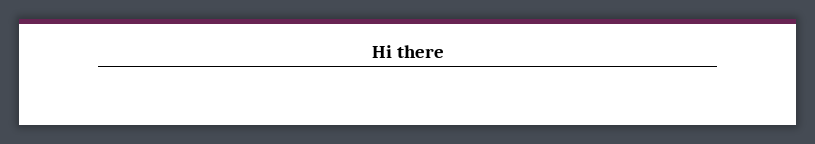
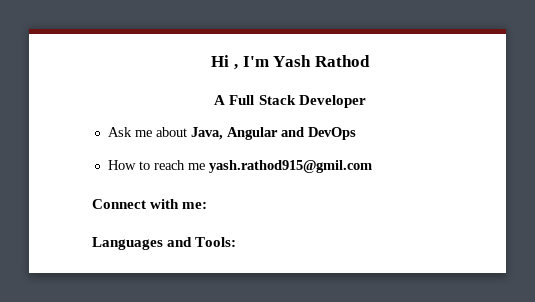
- Hi there
+ Hi , I'm Yash Rathod
+ A Full Stack Developer
+ Ask me about Java, Angular and DevOps
+ How to reach me yash.rathod915@gmil.com
+ Connect with me:
+ Languages and Tools:

